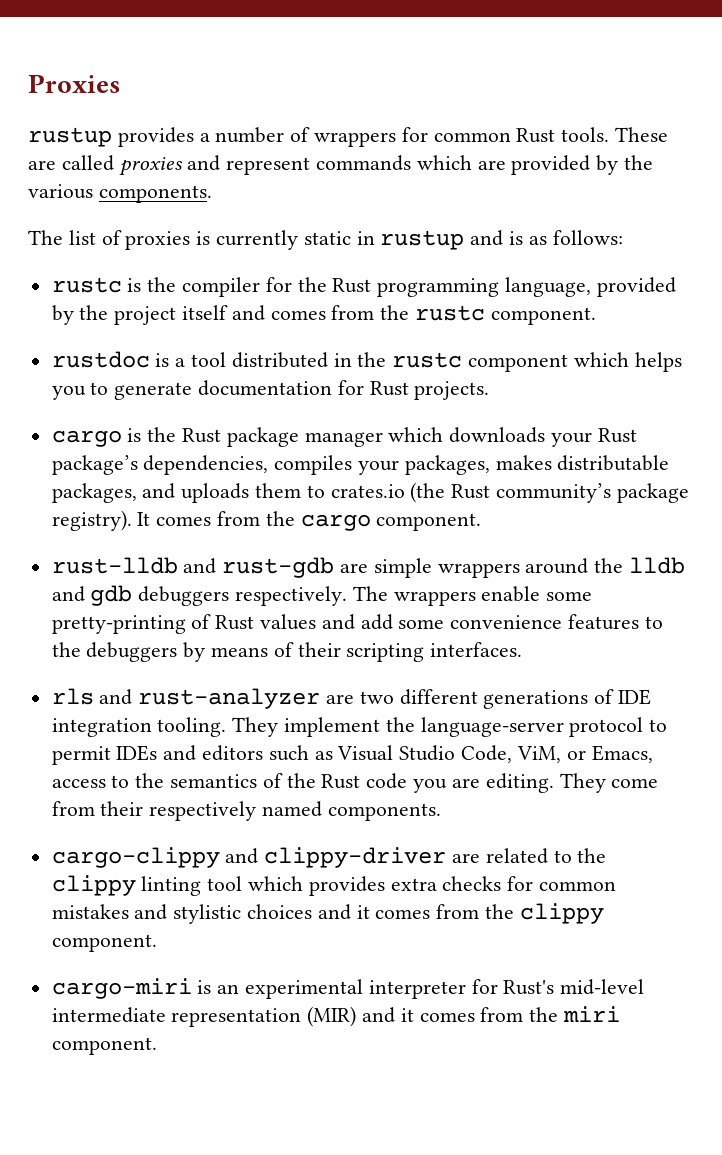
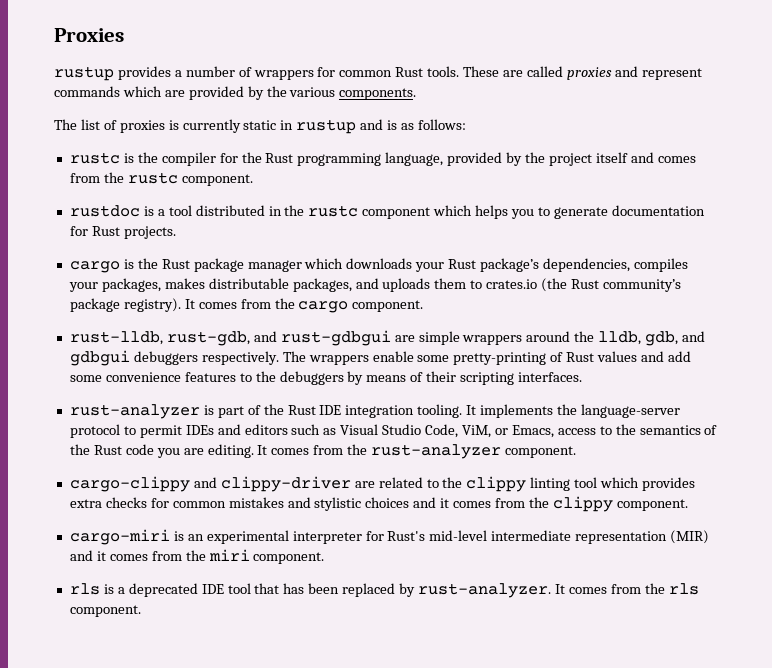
- rust-lldb and rust-gdb are simple wrappers around the lldb and gdb debuggers respectively.
+ rust-lldb, rust-gdb, and rust-gdbgui are simple wrappers around the lldb, gdb, and gdbgui debuggers respectively.
- rls and rust-analyzer are two different generations of IDE integration tooling.
+ rust-analyzer is part of the Rust IDE integration tooling.
- They implement the language-server protocol to permit IDEs and editors such as Visual Studio Code, ViM, or Emacs, access to the semantics of the Rust code you are editing.
+ It implements the language-server protocol to permit IDEs and editors such as Visual Studio Code, ViM, or Emacs, access to the semantics of the Rust code you are editing.
- They come from their respectively named components.
+ It comes from the rust-analyzer component.
+ rls is a deprecated IDE tool that has been replaced by rust-analyzer. It comes from the rls component.

